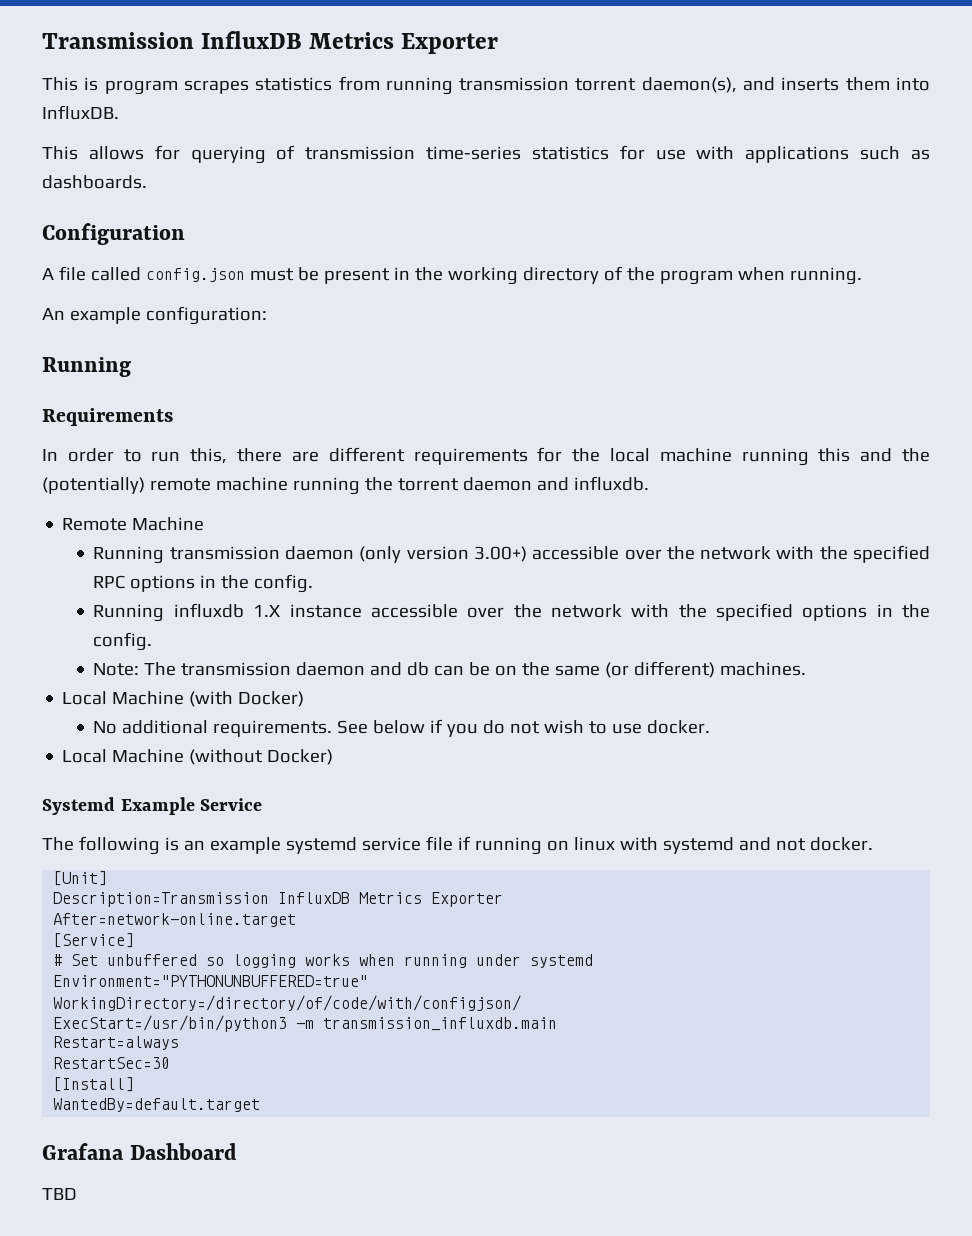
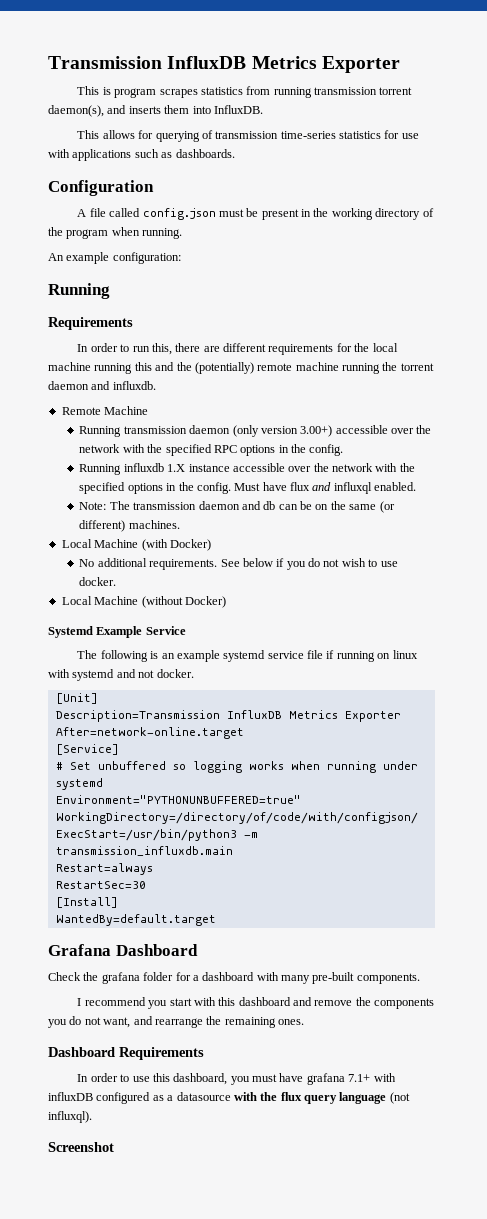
+ Must have flux and influxql enabled.
- TBD
+ Check the grafana folder for a dashboard with many pre-built components.
+ I recommend you start with this dashboard and remove the components you do not want, and rearrange the remaining ones.
+ Dashboard Requirements
+ In order to use this dashboard, you must have grafana 7.1+ with influxDB configured as a datasource with the flux query language (not influxql).
+ Screenshot

